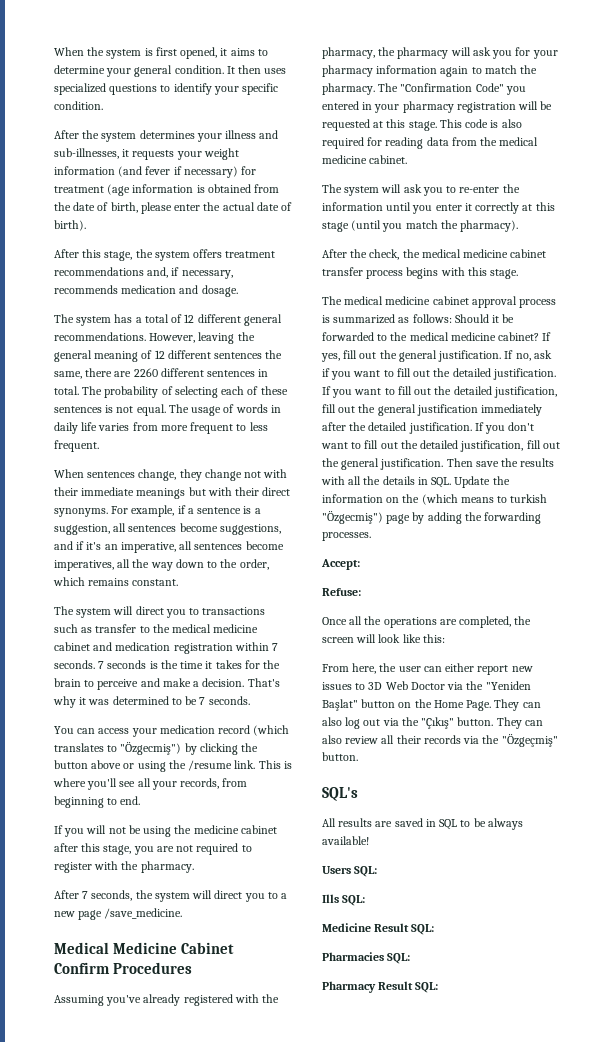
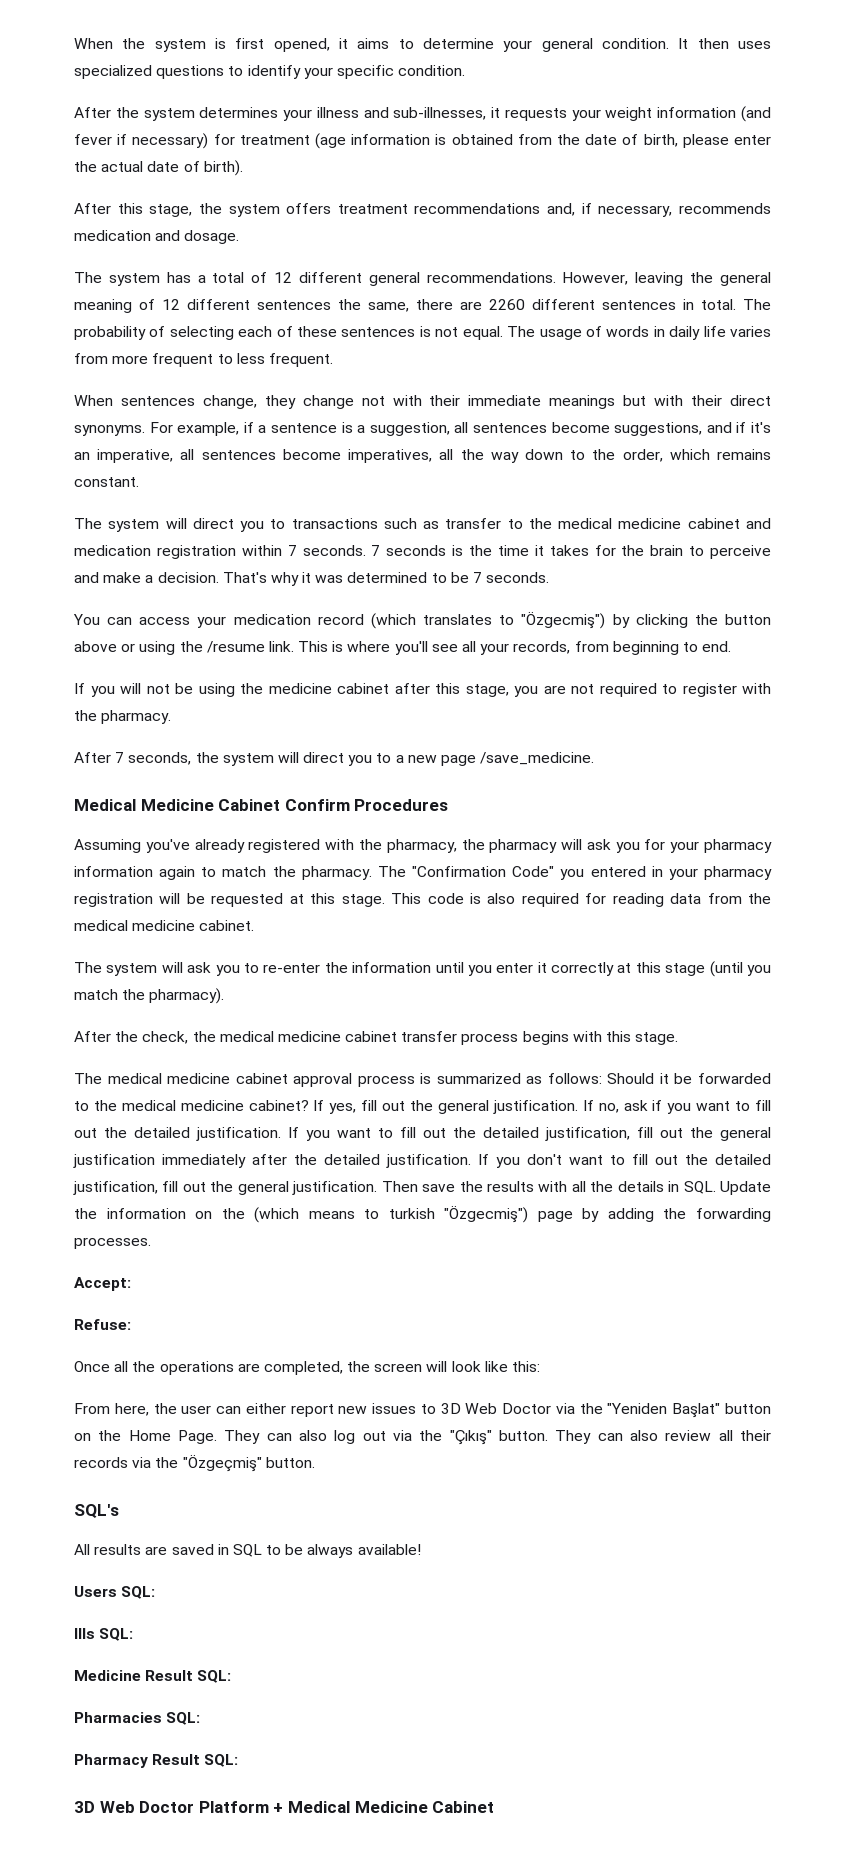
+ 3D Web Doctor Platform + Medical Medicine Cabinet

